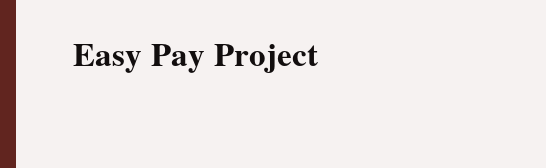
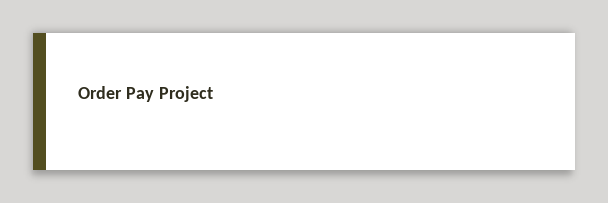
- Easy Pay Project
+ Order Pay Project

